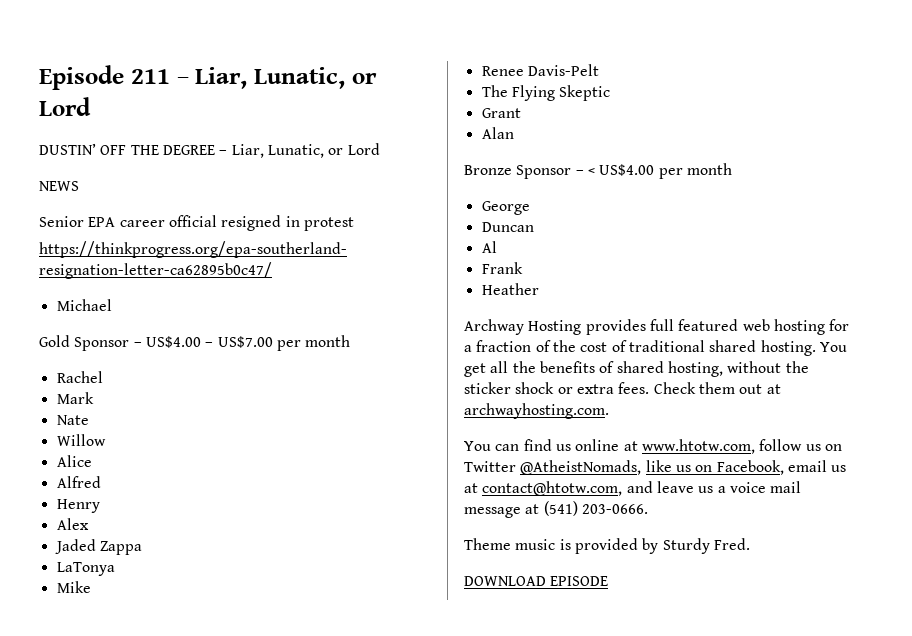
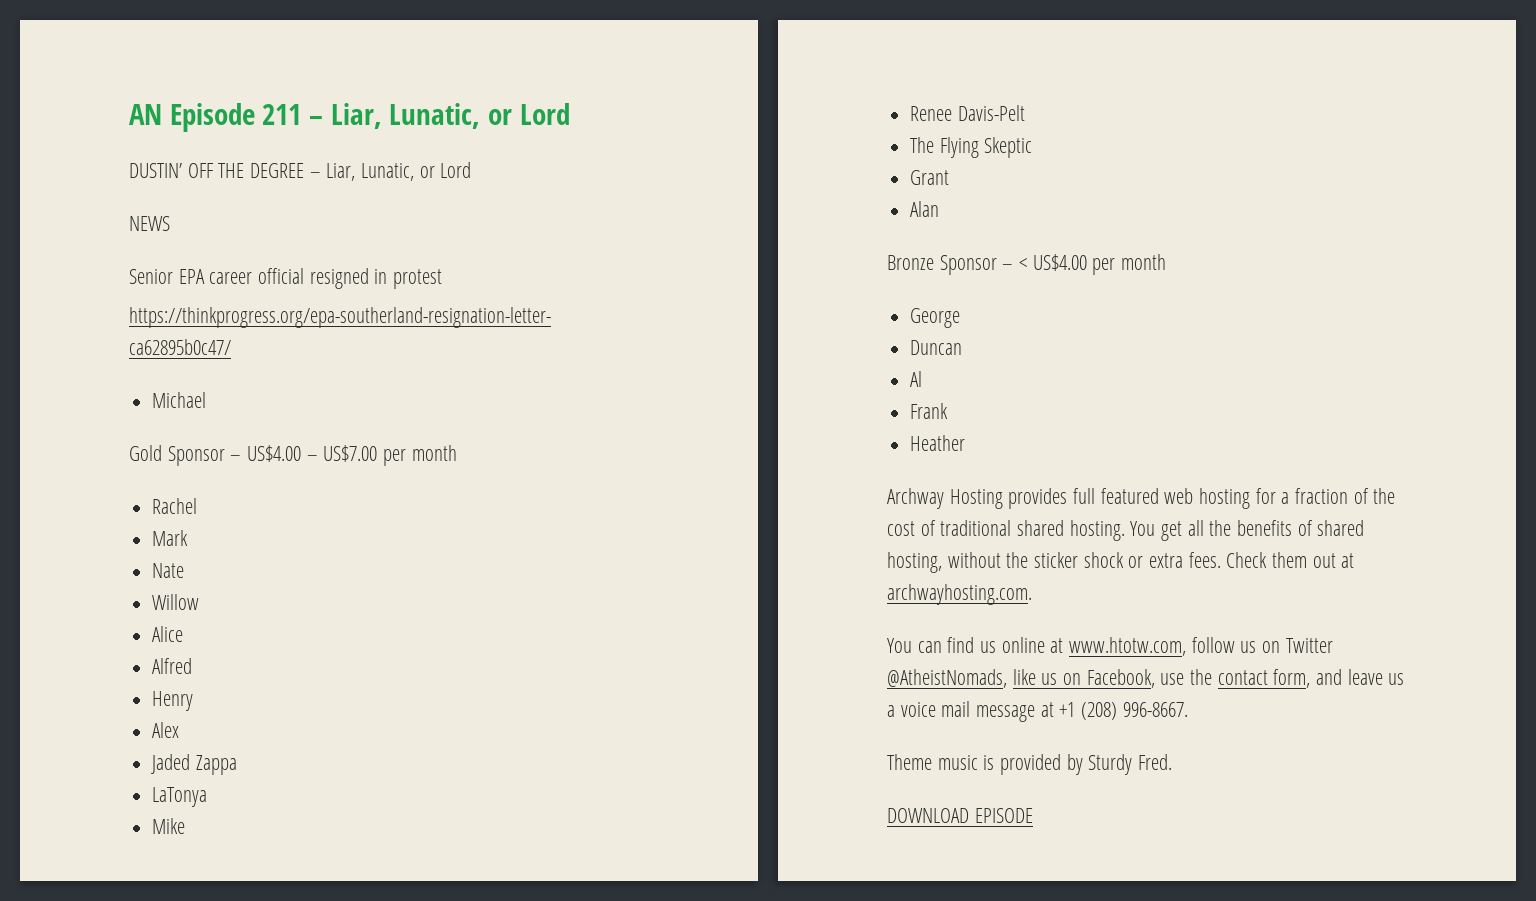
- Episode 211 – Liar, Lunatic, or Lord
+ AN Episode 211 – Liar, Lunatic, or Lord
- You can find us online at www.htotw.com, follow us on Twitter @AtheistNomads, like us on Facebook, email us at contact@htotw.com, and leave us a voice mail message at (541) 203-0666.
+ You can find us online at www.htotw.com, follow us on Twitter @AtheistNomads, like us on Facebook, use the contact form, and leave us a voice mail message at +1 (208) 996-8667.

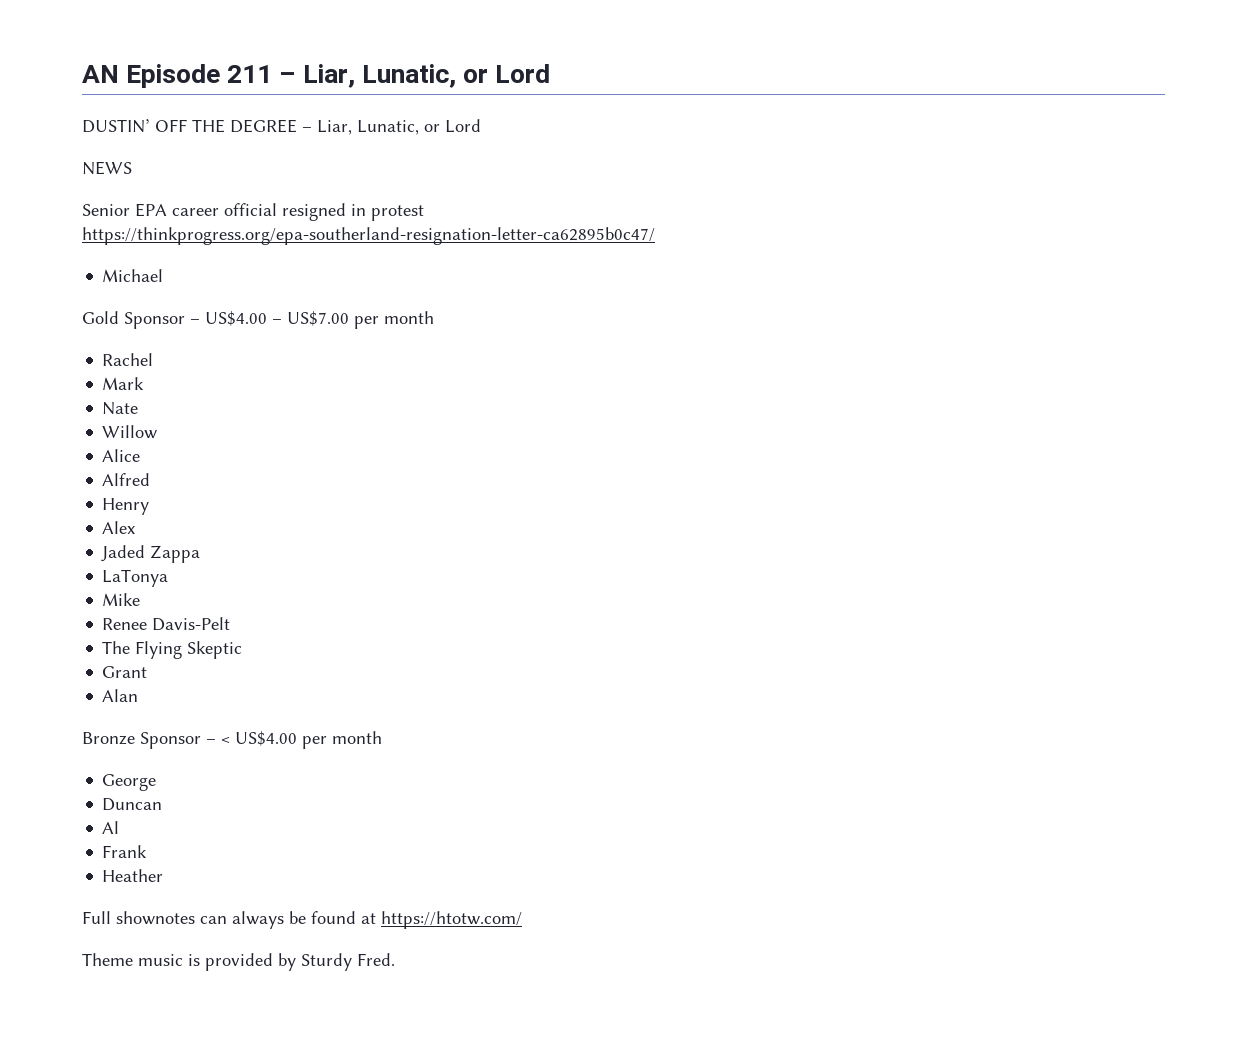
- Archway Hosting provides full featured web hosting for a fraction of the cost of traditional shared hosting. You get all the benefits of shared hosting, without the sticker shock or extra fees. Check them out at archwayhosting.com.
- You can find us online at www.htotw.com, follow us on Twitter @AtheistNomads, like us on Facebook, use the contact form, and leave us a voice mail message at +1 (208) 996-8667.
+ Full shownotes can always be found at https://htotw.com/
- DOWNLOAD EPISODE

